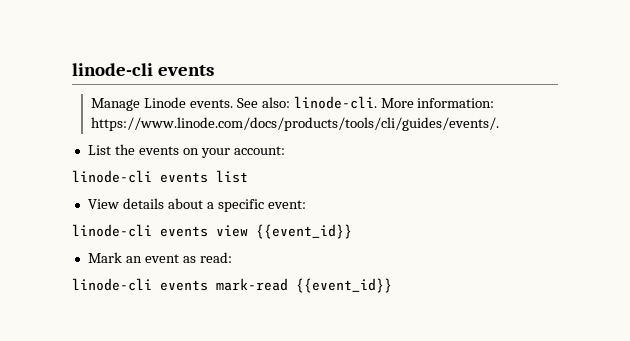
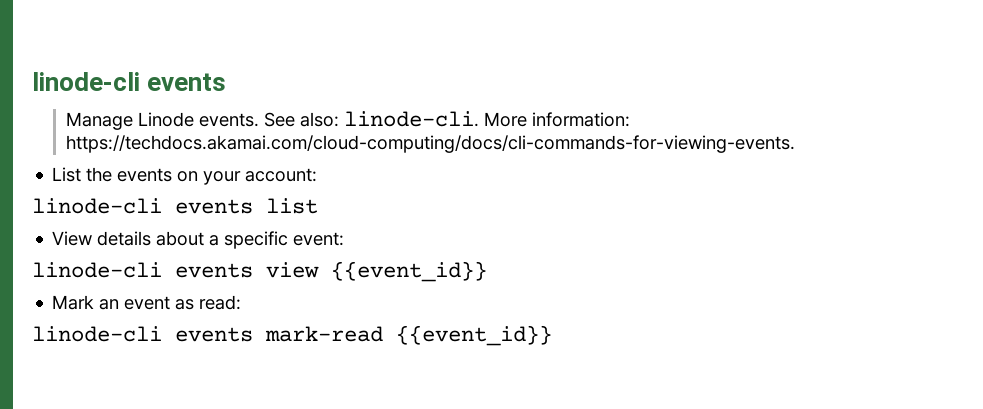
- More information: https://www.linode.com/docs/products/tools/cli/guides/events/.
+ More information: https://techdocs.akamai.com/cloud-computing/docs/cli-commands-for-viewing-events.

